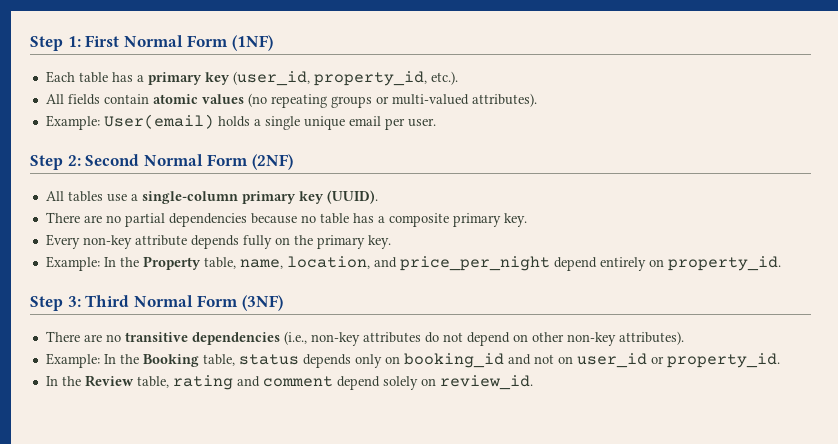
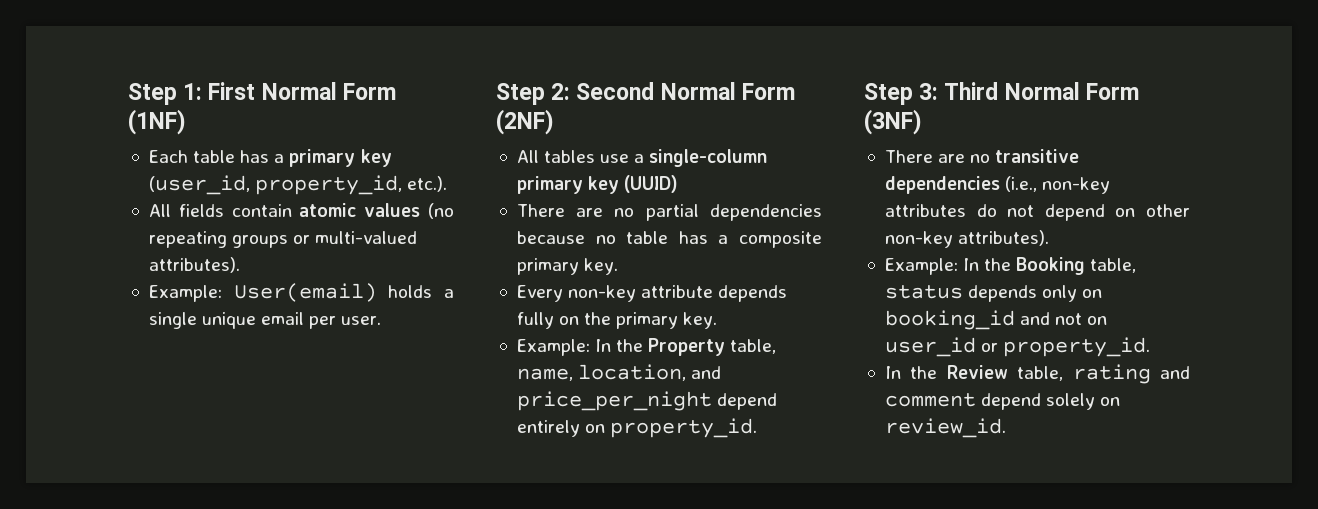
- All tables use a single-column primary key (UUID).
+ All tables use a single-column primary key (UUID)

